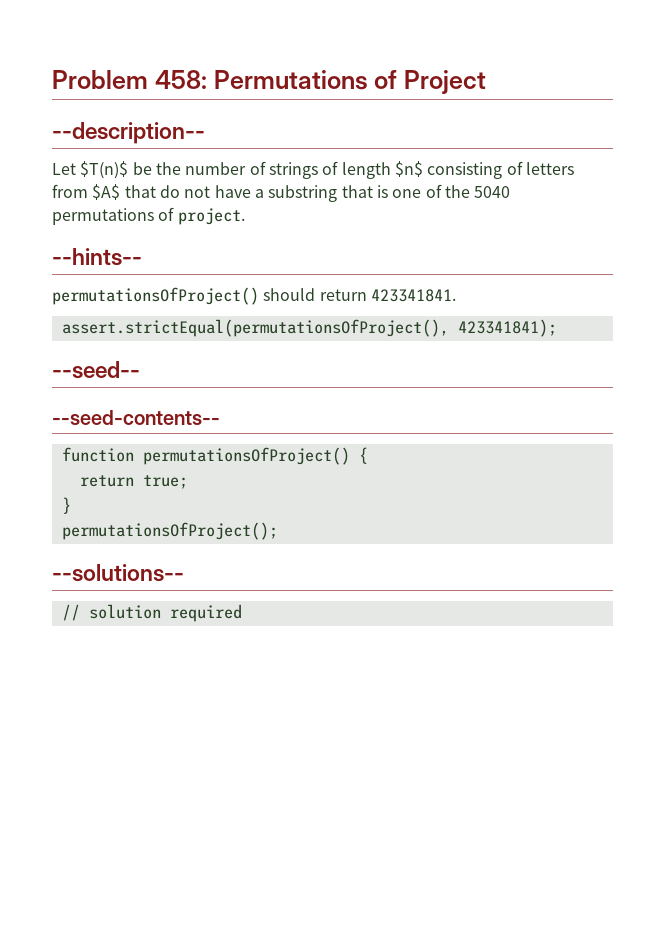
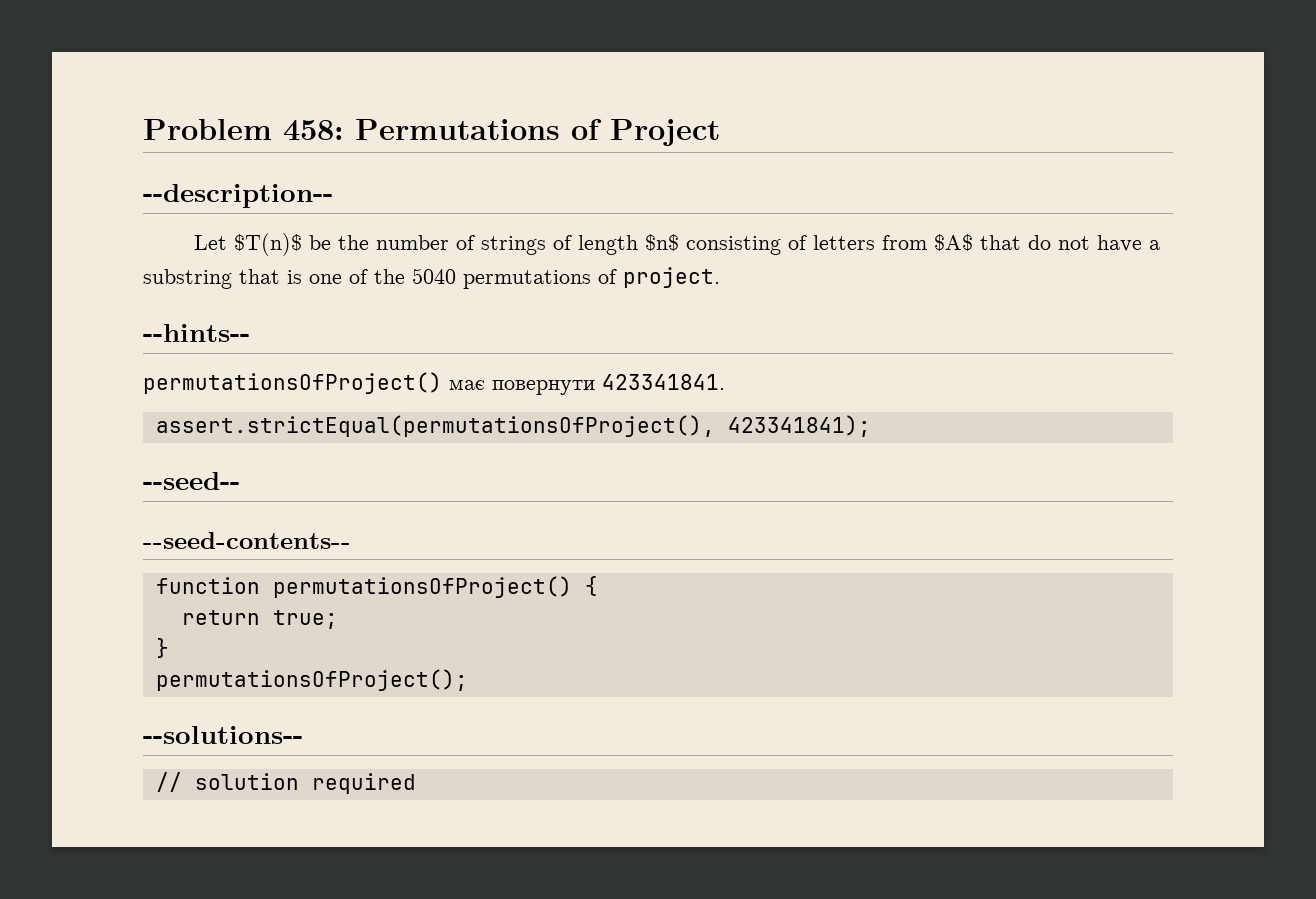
- permutationsOfProject() should return 423341841.
+ permutationsOfProject() має повернути 423341841.

